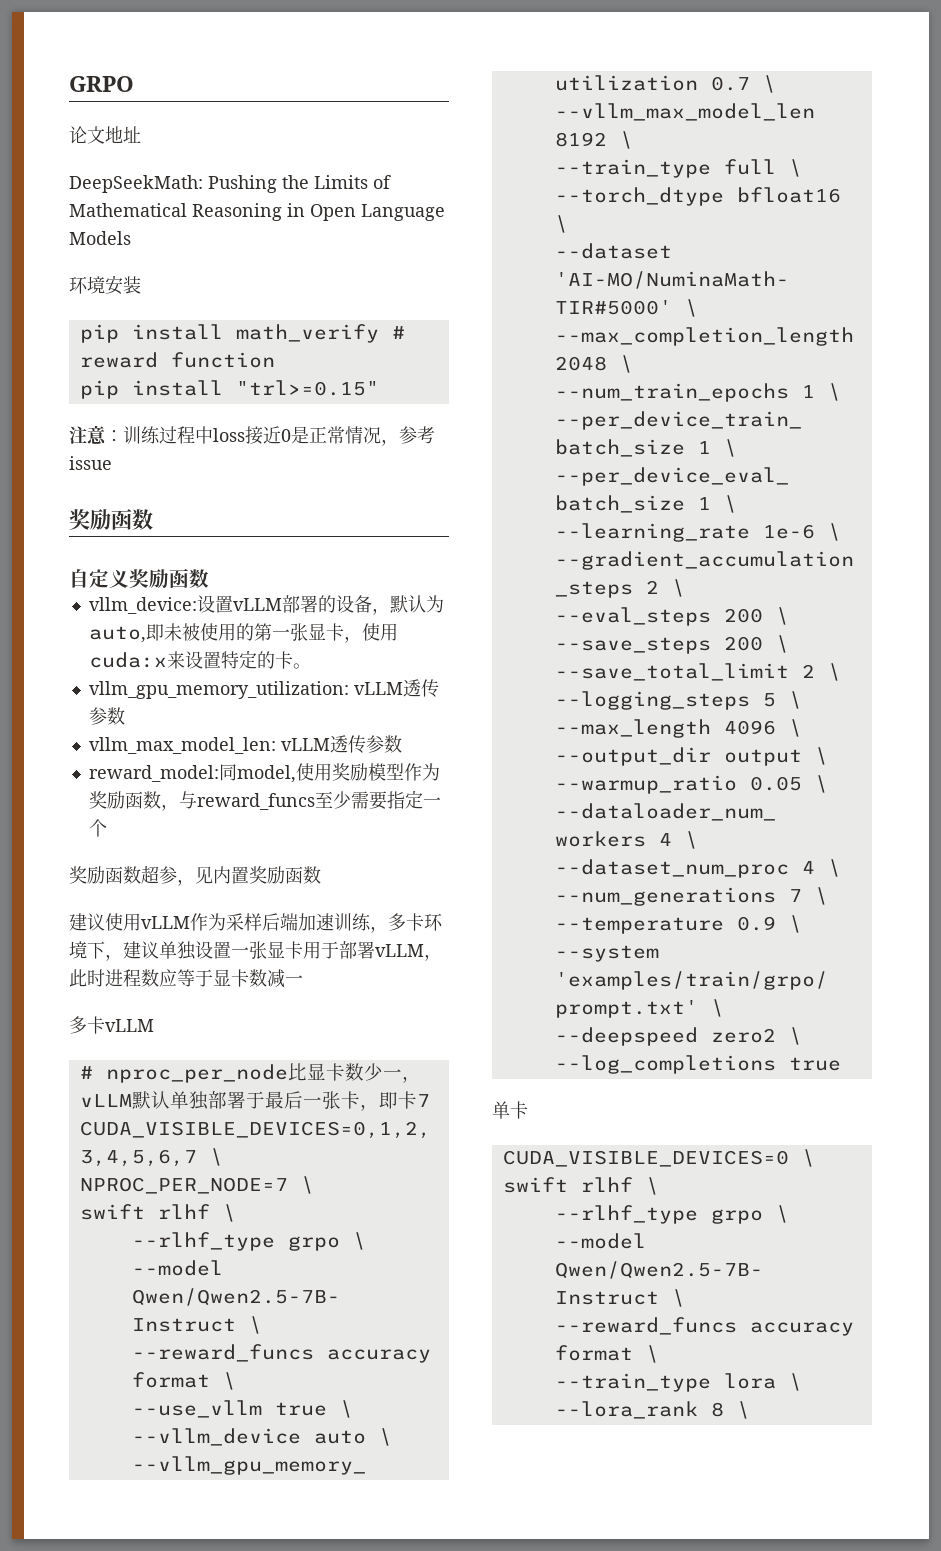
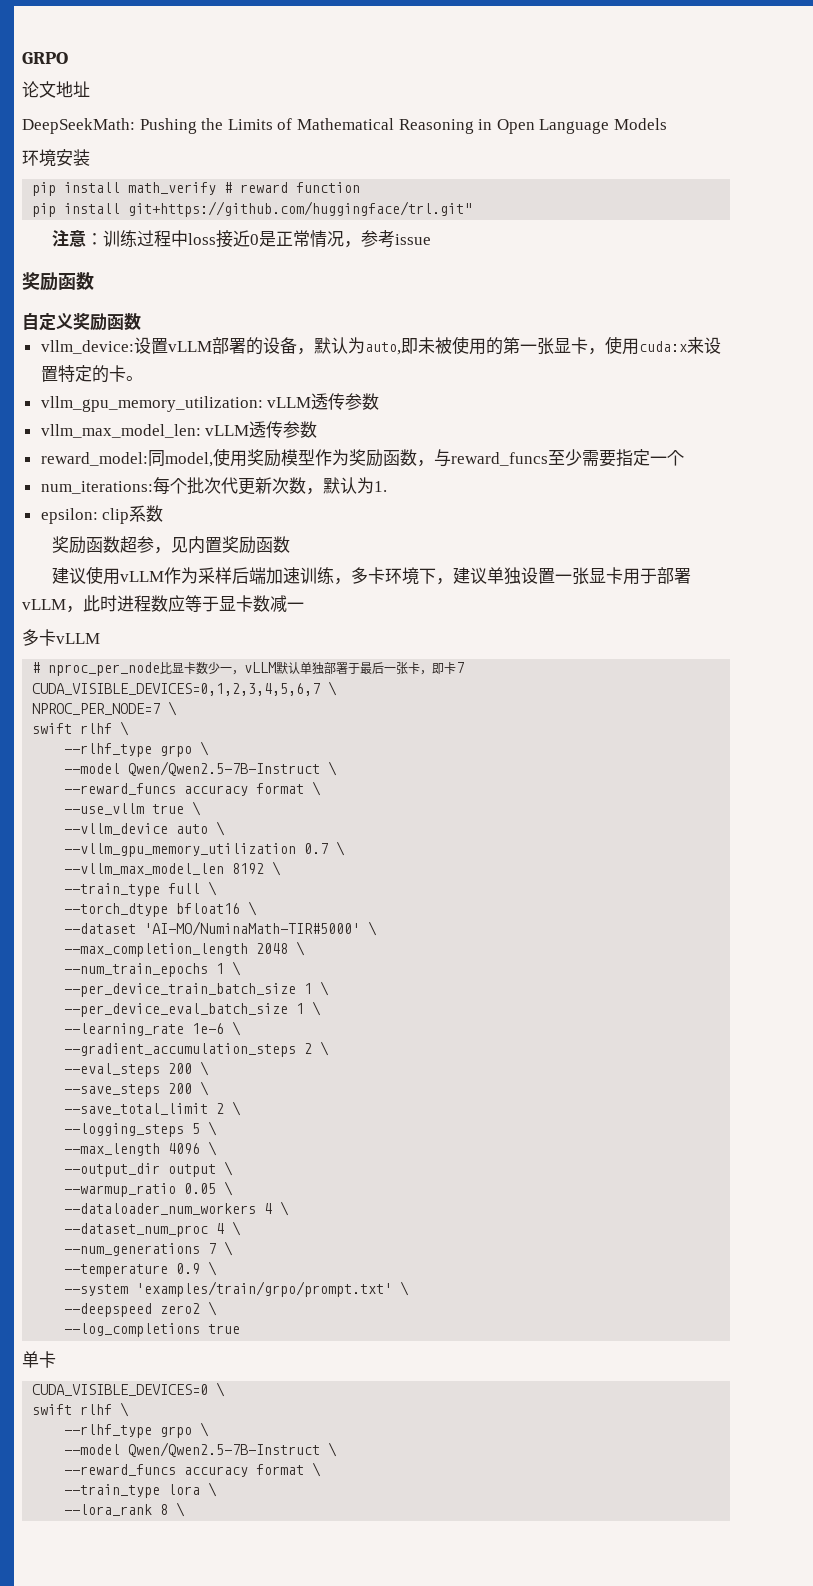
- pip install "trl>=0.15"
+ pip install git+https://github.com/huggingface/trl.git"
+ num_iterations:每个批次代更新次数，默认为1.
+ epsilon: clip系数

